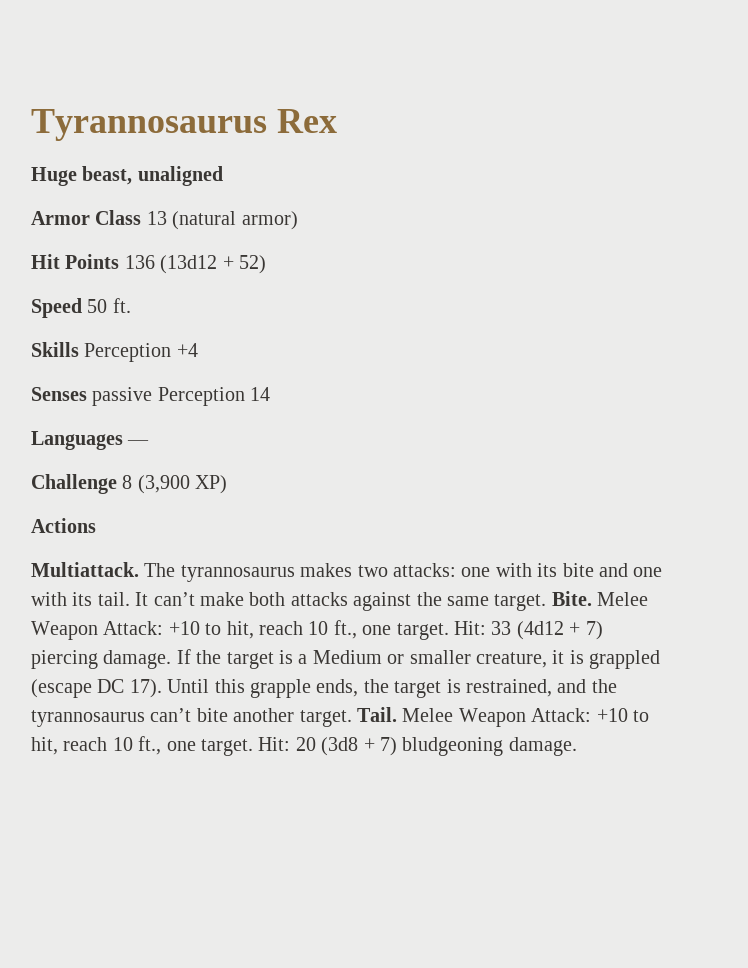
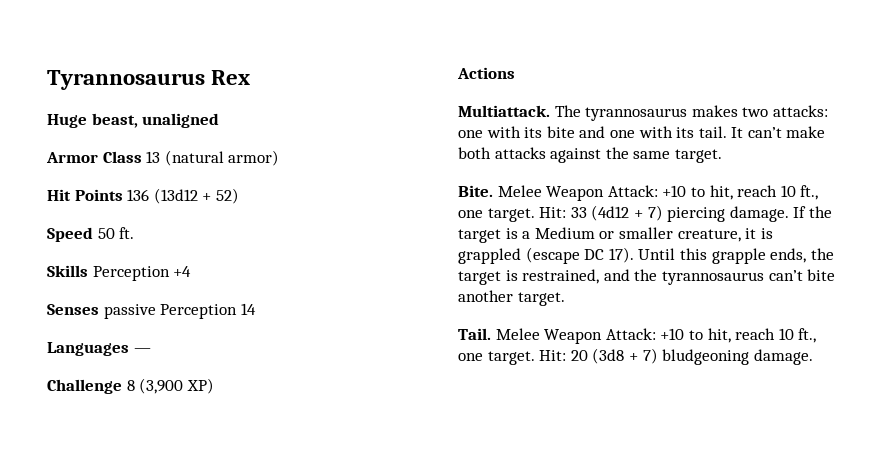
- It can’t make both attacks against the same target. Bite.
+ It can’t make both attacks against the same target.
+ Bite.
- Until this grapple ends, the target is restrained, and the tyrannosaurus can’t bite another target. Tail.
+ Until this grapple ends, the target is restrained, and the tyrannosaurus can’t bite another target.
+ Tail.

